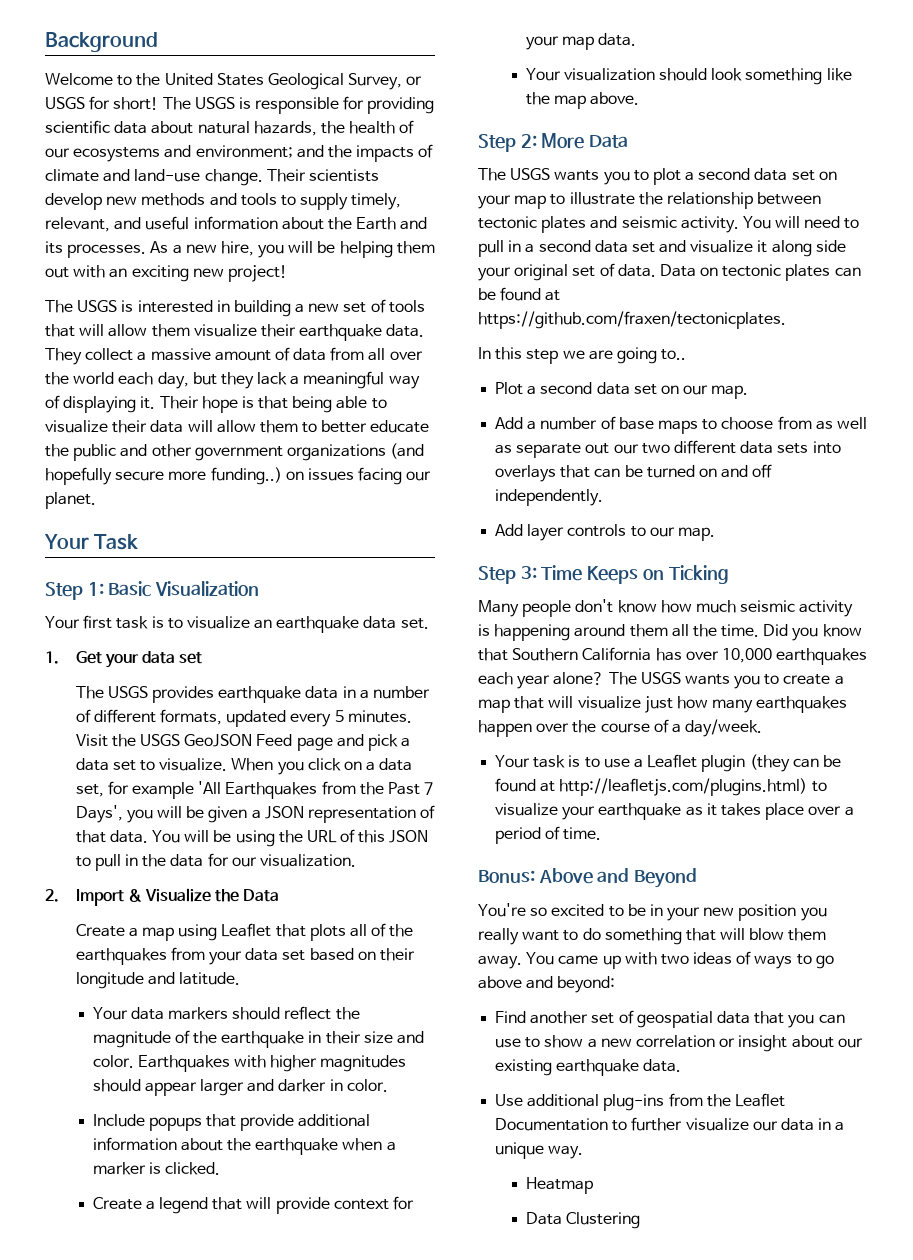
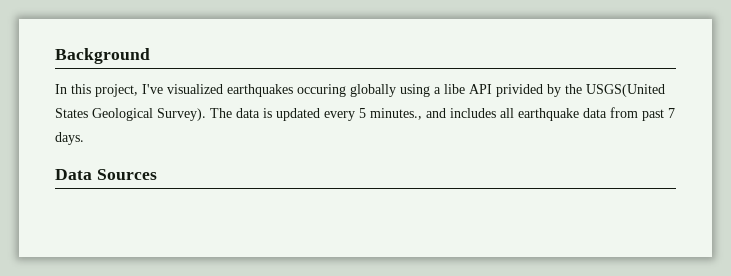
- Welcome to the United States Geological Survey, or USGS for short! The USGS is responsible for providing scientific data about natural hazards, the health of our ecosystems and environment; and the impacts of climate and land-use change. Their scientists develop new methods and tools to supply timely, relevant, and useful information about the Earth and its processes. As a new hire, you will be helping them out with an exciting new project!
- The USGS is interested in building a new set of tools that will allow them visualize their earthquake data. They collect a massive amount of data from all over the world each day, but they lack a meaningful way of displaying it. Their hope is that being able to visualize their data will allow them to better educate the public and other government organizations (and hopefully secure more funding..) on issues facing our planet.
- Your Task
- Step 1: Basic Visualization
- Your first task is to visualize an earthquake data set.
- 1. Get your data set
- The USGS provides earthquake data in a number of different formats, updated every 5 minutes. Visit the USGS GeoJSON Feed page and pick a data set to visualize. When you click on a data set, for example 'All Earthquakes from the Past 7 Days', you will be given a JSON representation of that data. You will be using the URL of this JSON to pull in the data for our visualization.
- 2. Import & Visualize the Data
- Create a map using Leaflet that plots all of the earthquakes from your data set based on their longitude and latitude.
- Your data markers should reflect the magnitude of the earthquake in their size and color. Earthquakes with higher magnitudes should appear larger and darker in color.
- Include popups that provide additional information about the earthquake when a marker is clicked.
- Create a legend that will provide context for your map data.
- Your visualization should look something like the map above.
- Step 2: More Data
- The USGS wants you to plot a second data set on your map to illustrate the relationship between tectonic plates and seismic activity. You will need to pull in a second data set and visualize it along side your original set of data. Data on tectonic plates can be found at https://github.com/fraxen/tectonicplates.
- In this step we are going to..
- Plot a second data set on our map.
- Add a number of base maps to choose from as well as separate out our two different data sets into overlays that can be turned on and off independently.
- Add layer controls to our map.
- Step 3: Time Keeps on Ticking
- Many people don't know how much seismic activity is happening around them all the time. Did you know that Southern California has over 10,000 earthquakes each year alone? The USGS wants you to create a map that will visualize just how many earthquakes happen over the course of a day/week.
- Your task is to use a Leaflet plugin (they can be found at http://leafletjs.com/plugins.html) to visualize your earthquake as it takes place over a period of time.
- Bonus: Above and Beyond
- You're so excited to be in your new position you really want to do something that will blow them away. You came up with two ideas of ways to go above and beyond:
- Find another set of geospatial data that you can use to show a new correlation or insight about our existing earthquake data.
- Use additional plug-ins from the Leaflet Documentation to further visualize our data in a unique way.
- Heatmap
- Data Clustering
+ In this project, I've visualized earthquakes occuring globally using a libe API privided by the USGS(United States Geological Survey). The data is updated every 5 minutes., and includes all earthquake data from past 7 days.
+ Data Sources

